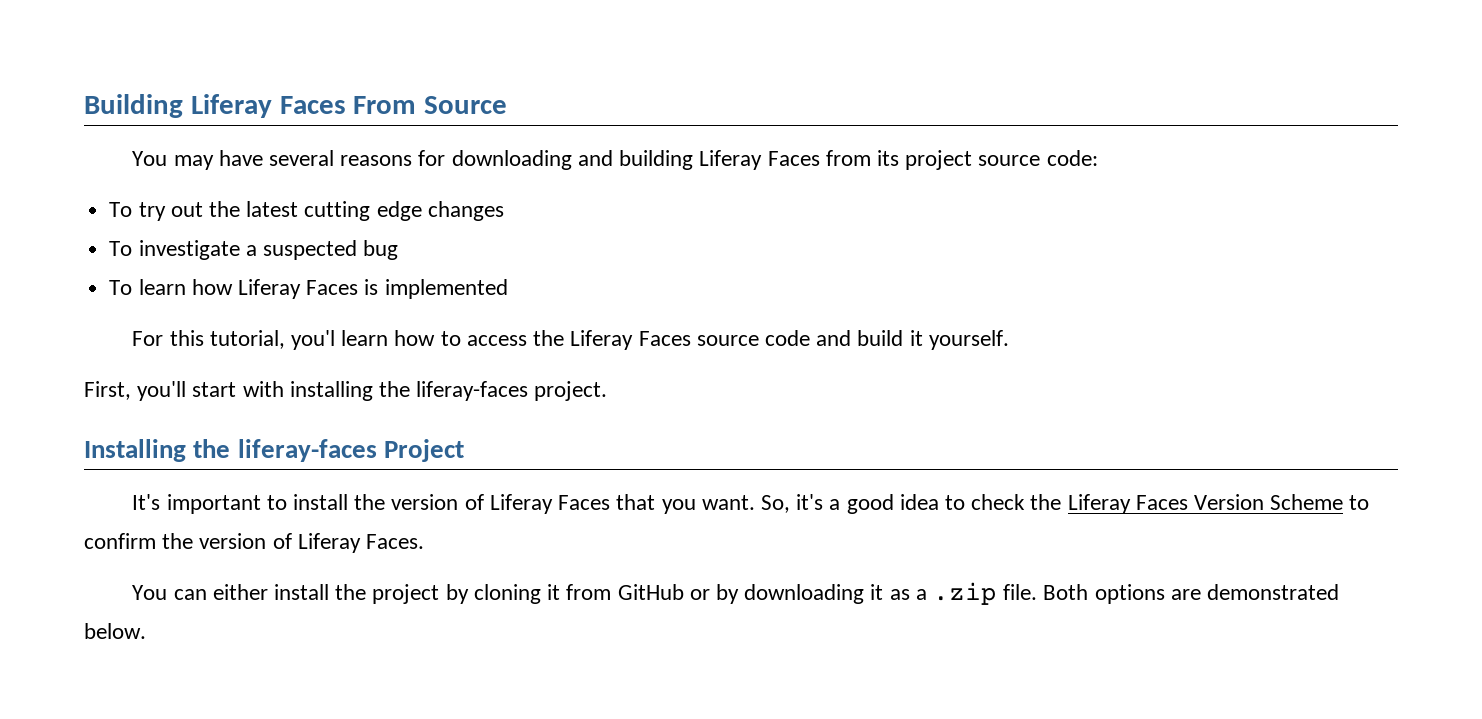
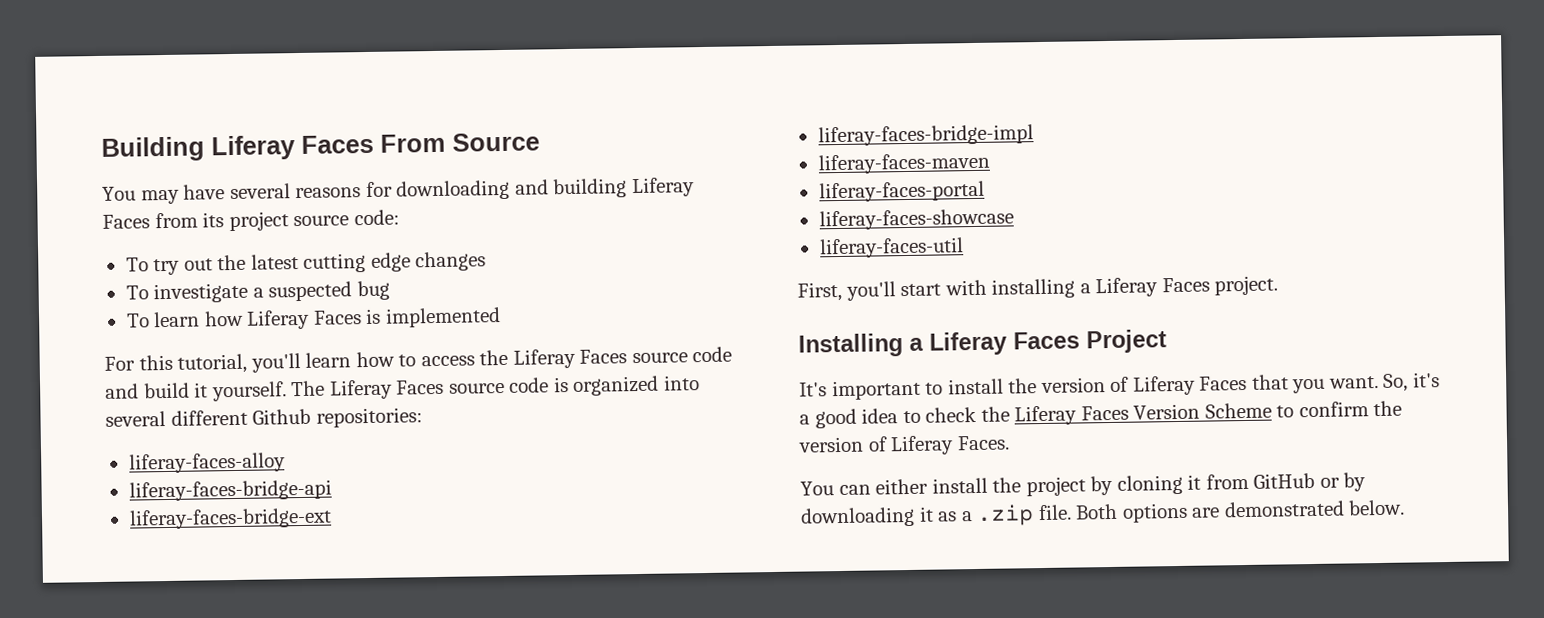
- For this tutorial, you'l learn how to access the Liferay Faces source code and build it yourself.
+ For this tutorial, you'll learn how to access the Liferay Faces source code and build it yourself. The Liferay Faces source code is organized into several different Github repositories:
+ liferay-faces-alloy
+ liferay-faces-bridge-api
+ liferay-faces-bridge-ext
+ liferay-faces-bridge-impl
+ liferay-faces-maven
+ liferay-faces-portal
+ liferay-faces-showcase
+ liferay-faces-util
- First, you'll start with installing the liferay-faces project.
+ First, you'll start with installing a Liferay Faces project.
- Installing the liferay-faces Project
+ Installing a Liferay Faces Project

